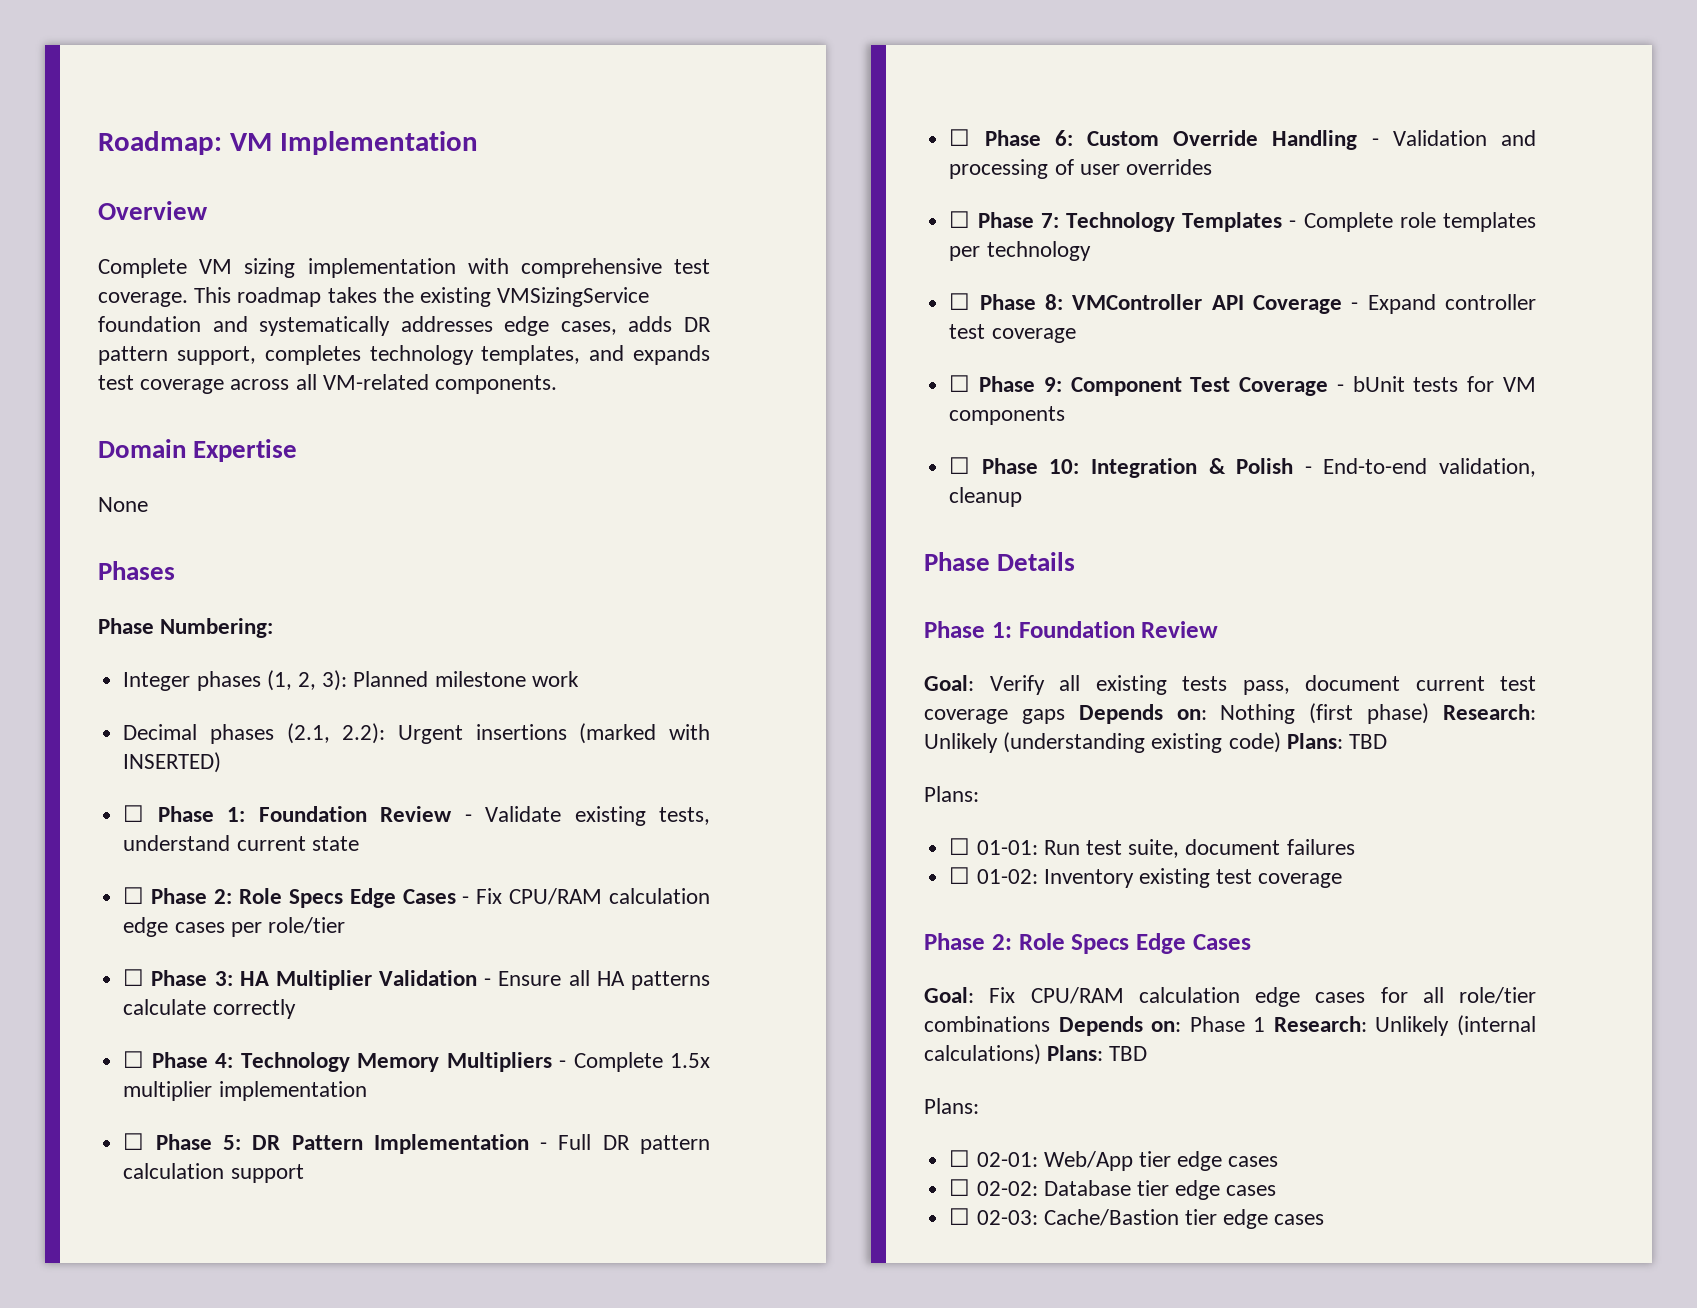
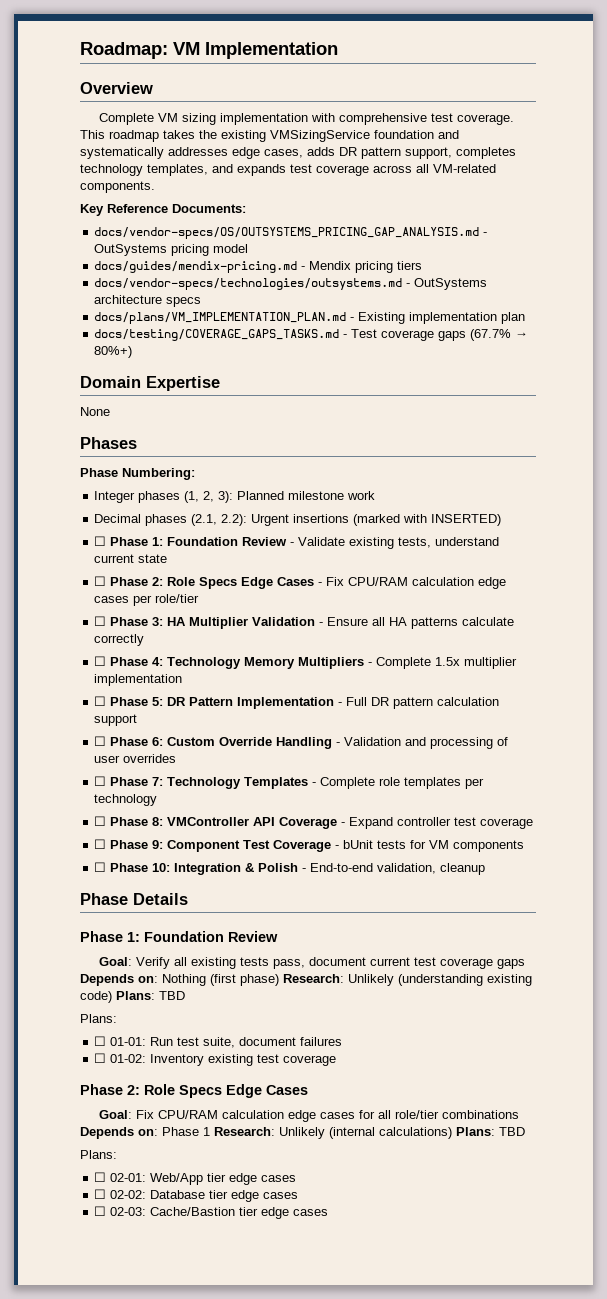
+ Key Reference Documents:
+ docs/vendor-specs/OS/OUTSYSTEMS_PRICING_GAP_ANALYSIS.md - OutSystems pricing model
+ docs/guides/mendix-pricing.md - Mendix pricing tiers
+ docs/vendor-specs/technologies/outsystems.md - OutSystems architecture specs
+ docs/plans/VM_IMPLEMENTATION_PLAN.md - Existing implementation plan
+ docs/testing/COVERAGE_GAPS_TASKS.md - Test coverage gaps (67.7% → 80%+)

